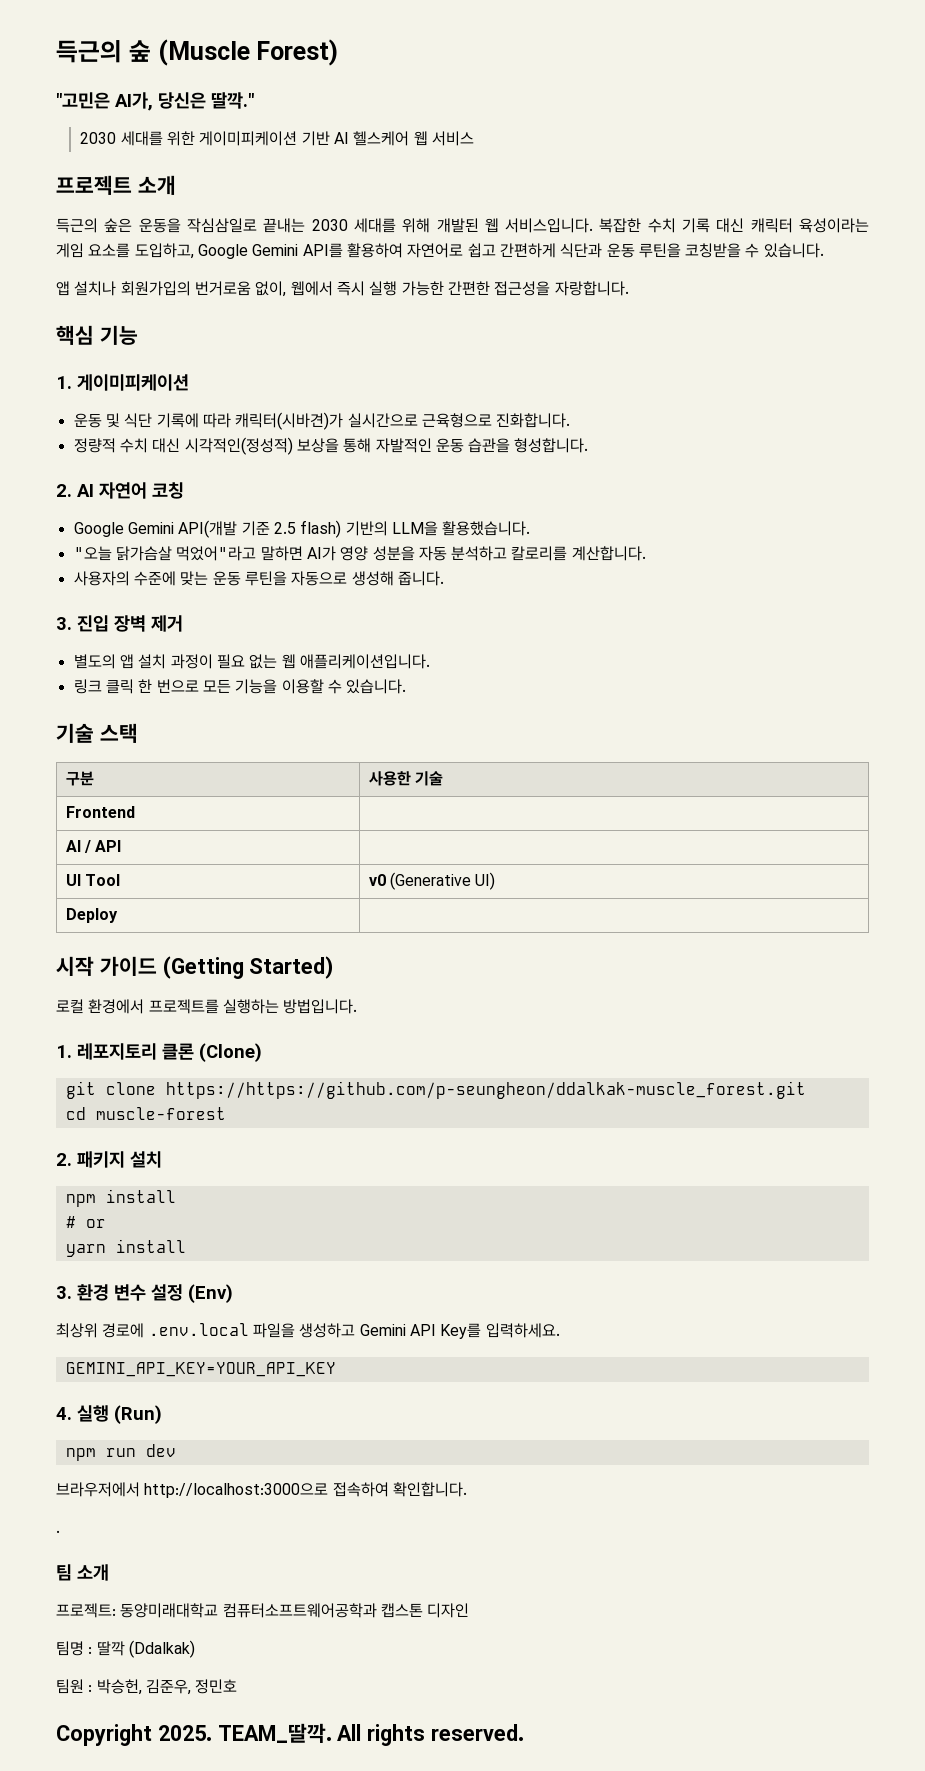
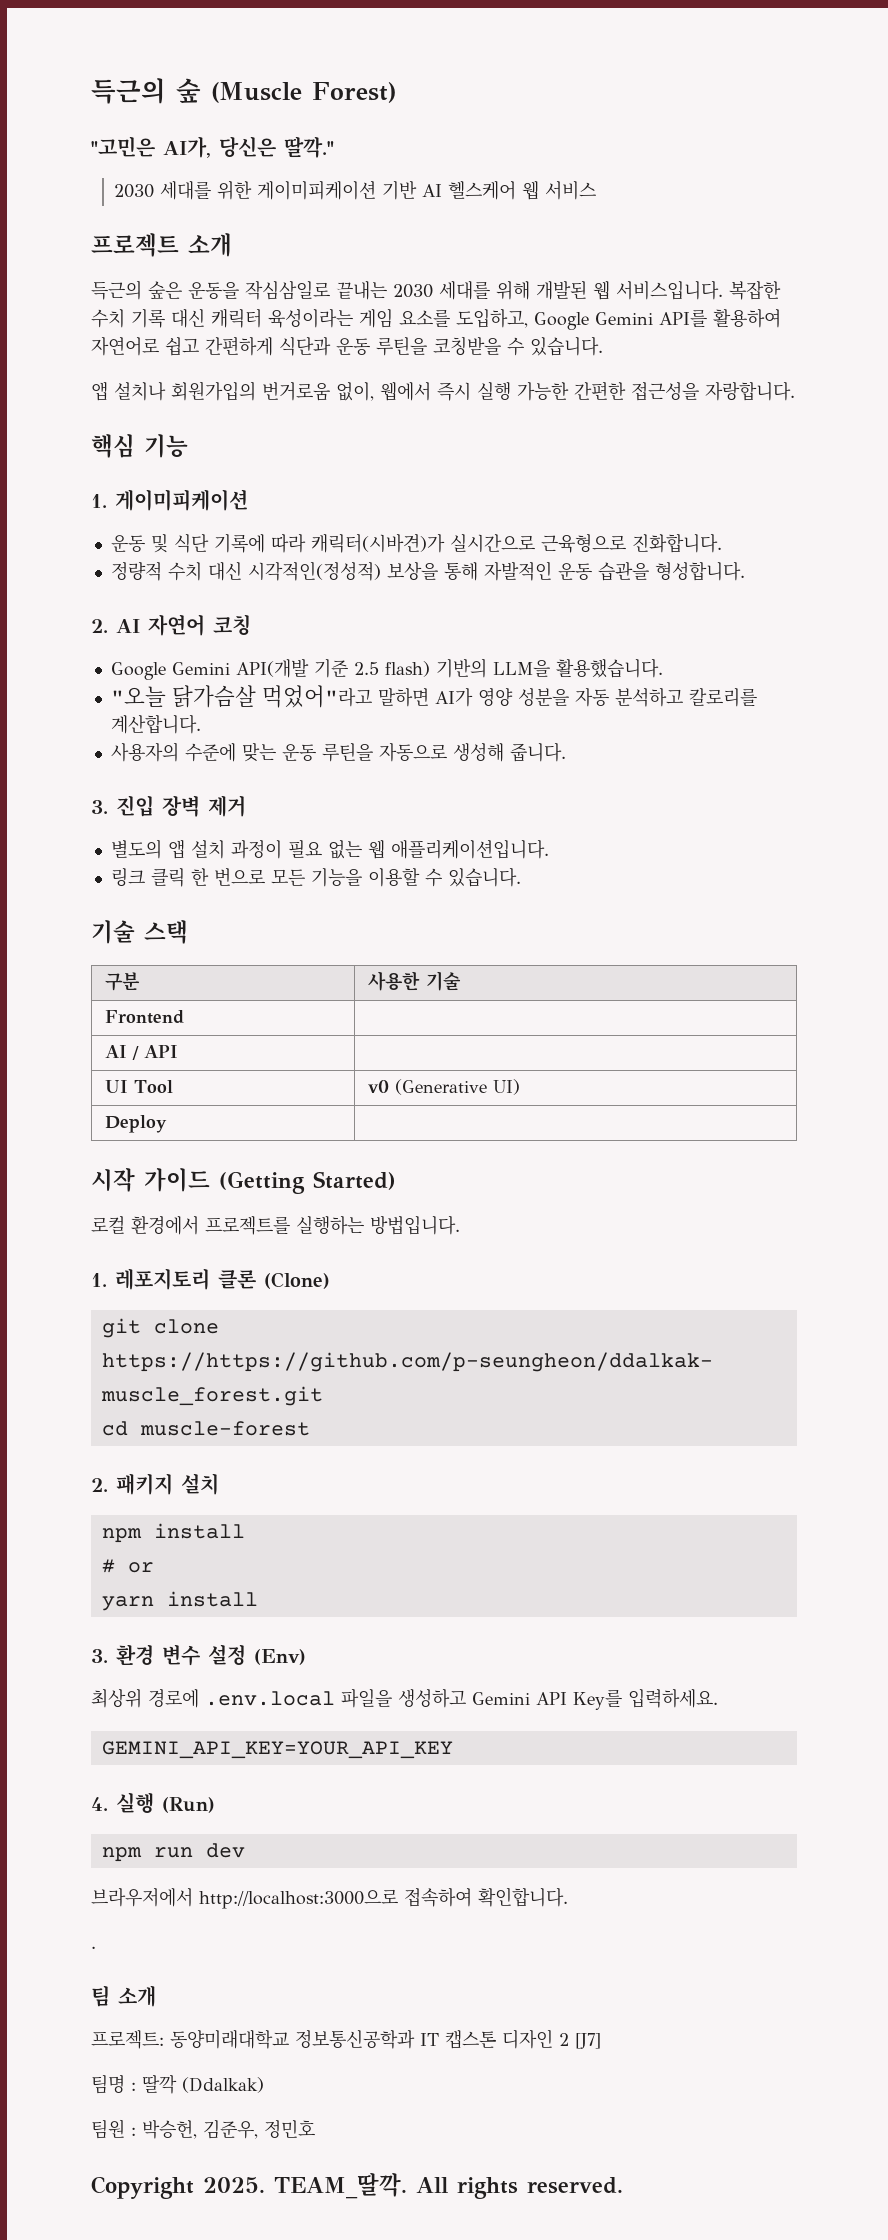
- 프로젝트: 동양미래대학교 컴퓨터소프트웨어공학과 캡스톤 디자인
+ 프로젝트: 동양미래대학교 정보통신공학과 IT 캡스톤 디자인 2 [J7]

